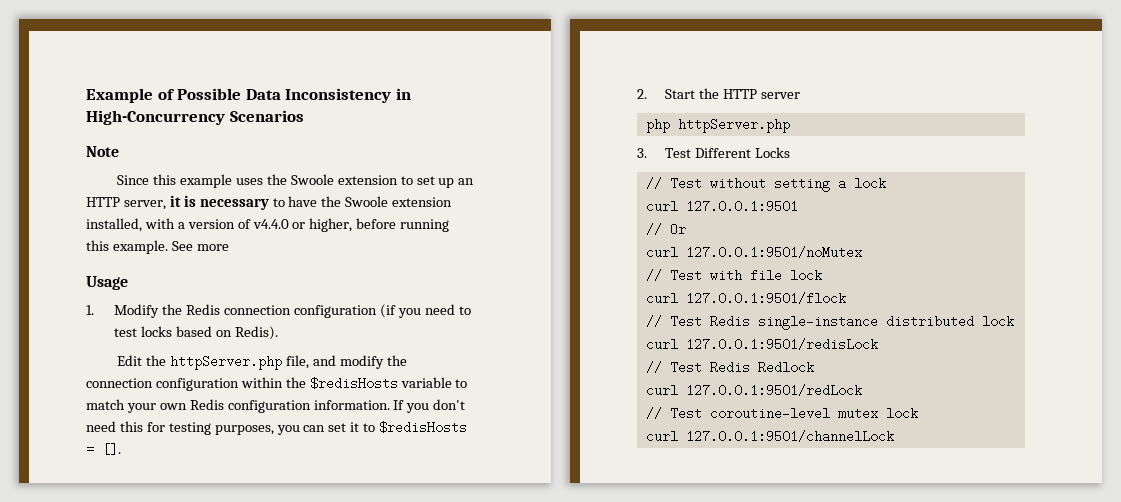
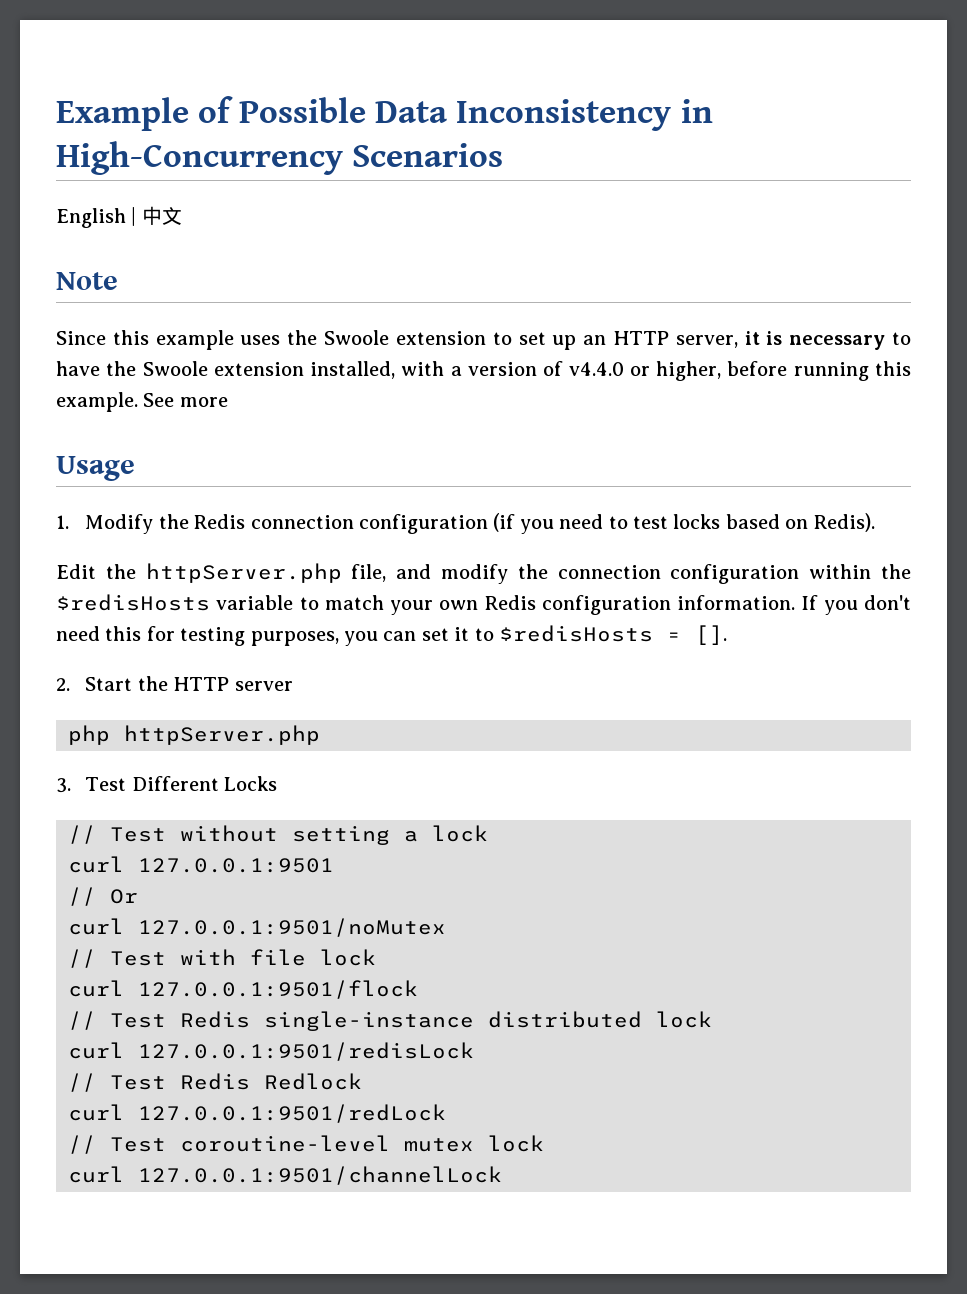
+ English | 中文

